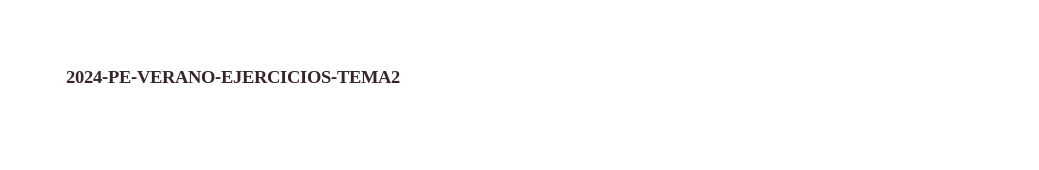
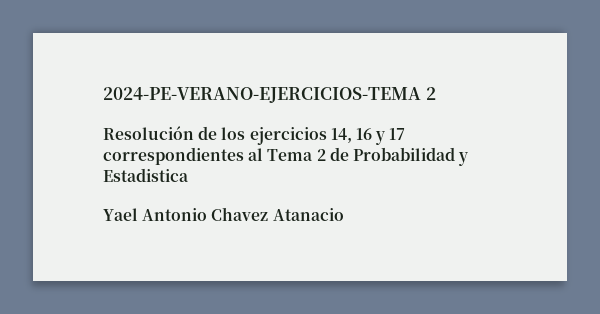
- 2024-PE-VERANO-EJERCICIOS-TEMA2
+ 2024-PE-VERANO-EJERCICIOS-TEMA 2
+ Resolución de los ejercicios 14, 16 y 17 correspondientes al Tema 2 de Probabilidad y Estadistica
+ Yael Antonio Chavez Atanacio

